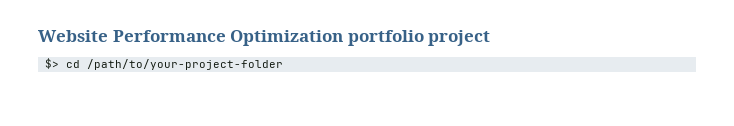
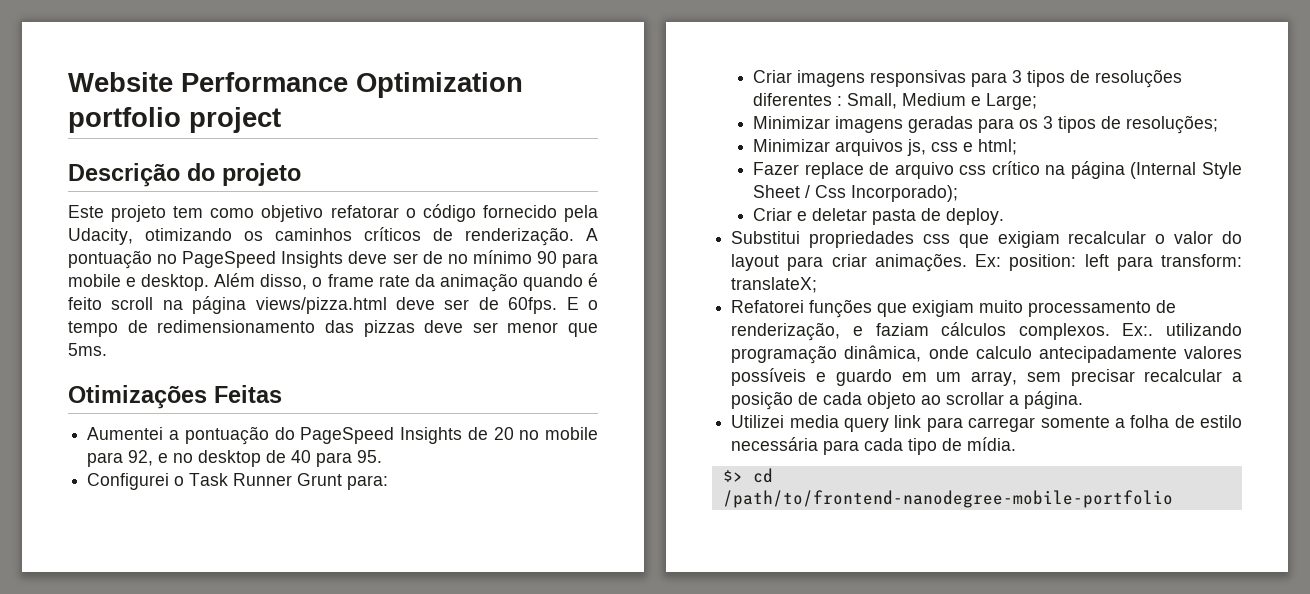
+ Descrição do projeto
+ Este projeto tem como objetivo refatorar o código fornecido pela Udacity, otimizando os caminhos críticos de renderização. A pontuação no PageSpeed Insights deve ser de no mínimo 90 para mobile e desktop. Além disso, o frame rate da animação quando é feito scroll na página views/pizza.html deve ser de 60fps. E o tempo de redimensionamento das pizzas deve ser menor que 5ms.
+ Otimizações Feitas
+ Aumentei a pontuação do PageSpeed Insights de 20 no mobile para 92, e no desktop de 40 para 95.
+ Configurei o Task Runner Grunt para:
+ Criar imagens responsivas para 3 tipos de resoluções diferentes : Small, Medium e Large;
+ Minimizar imagens geradas para os 3 tipos de resoluções;
+ Minimizar arquivos js, css e html;
+ Fazer replace de arquivo css crítico na página (Internal Style Sheet / Css Incorporado);
+ Criar e deletar pasta de deploy.
+ Substitui propriedades css que exigiam recalcular o valor do layout para criar animações. Ex: position: left para transform: translateX;
+ Refatorei funções que exigiam muito processamento de renderização, e faziam cálculos complexos. Ex:. utilizando programação dinâmica, onde calculo antecipadamente valores possíveis e guardo em um array, sem precisar recalcular a posição de cada objeto ao scrollar a página.
+ Utilizei media query link para carregar somente a folha de estilo necessária para cada tipo de mídia.
- $> cd /path/to/your-project-folder
+ $> cd /path/to/frontend-nanodegree-mobile-portfolio

